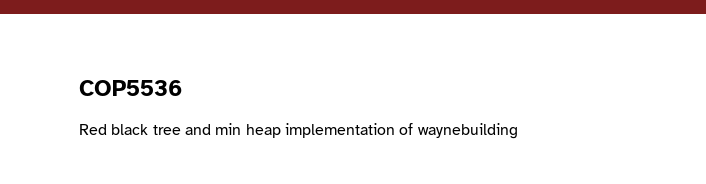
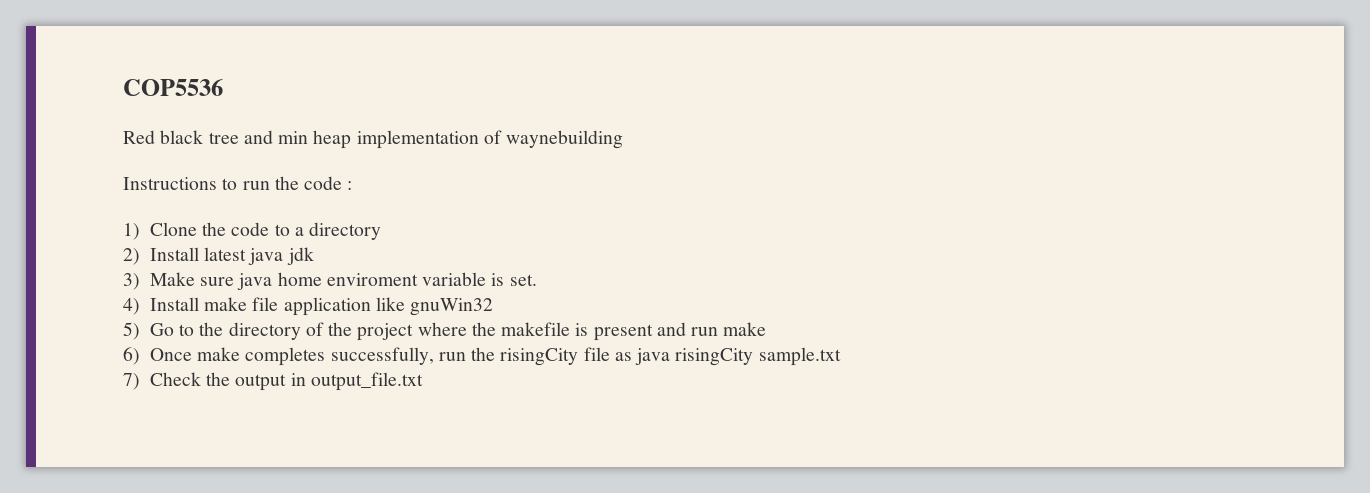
+ Instructions to run the code :
+ 1) Clone the code to a directory
+ 2) Install latest java jdk
+ 3) Make sure java home enviroment variable is set.
+ 4) Install make file application like gnuWin32
+ 5) Go to the directory of the project where the makefile is present and run make
+ 6) Once make completes successfully, run the risingCity file as java risingCity sample.txt
+ 7) Check the output in output_file.txt

